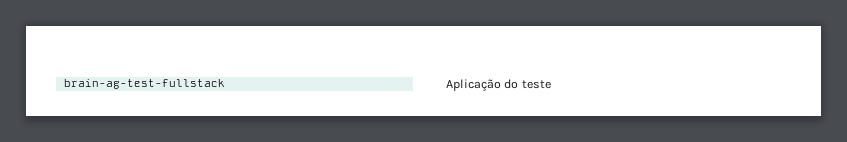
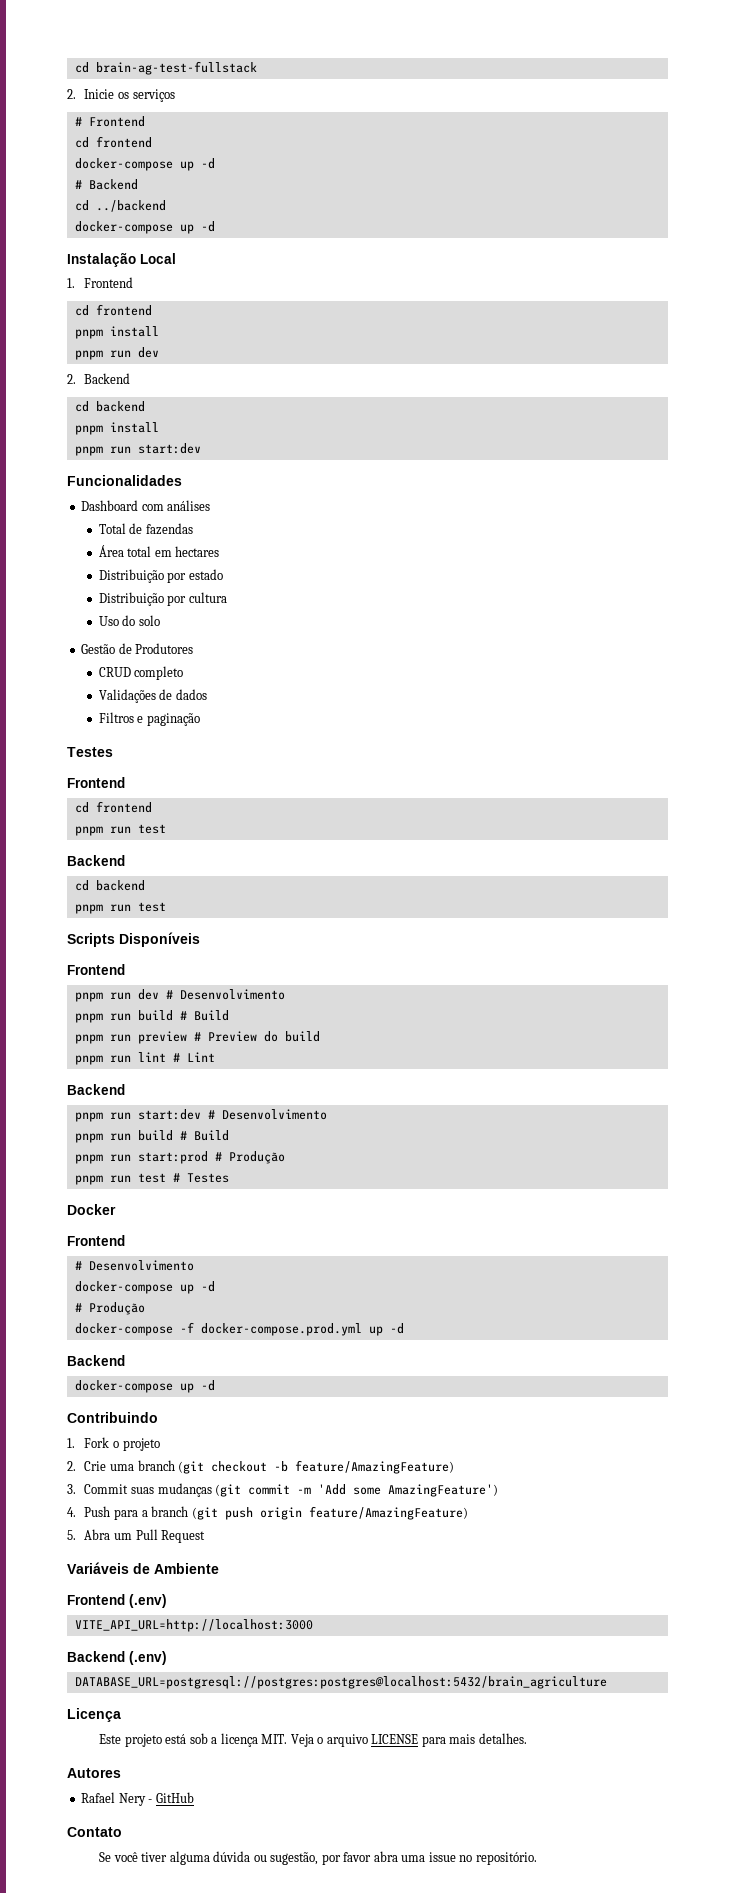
- brain-ag-test-fullstack
+ cd brain-ag-test-fullstack
- Aplicação do teste
+ 2. Inicie os serviços
+ # Frontend
+ cd frontend
+ docker-compose up -d
+ # Backend
+ cd ../backend
+ docker-compose up -d
+ Instalação Local
+ 1. Frontend
+ cd frontend
+ pnpm install
+ pnpm run dev
+ 2. Backend
+ cd backend
+ pnpm install
+ pnpm run start:dev
+ Funcionalidades
+ Dashboard com análises
+ Total de fazendas
+ Área total em hectares
+ Distribuição por estado
+ Distribuição por cultura
+ Uso do solo
+ Gestão de Produtores
+ CRUD completo
+ Validações de dados
+ Filtros e paginação
+ Testes
+ Frontend
+ cd frontend
+ pnpm run test
+ Backend
+ cd backend
+ pnpm run test
+ Scripts Disponíveis
+ Frontend
+ pnpm run dev # Desenvolvimento
+ pnpm run build # Build
+ pnpm run preview # Preview do build
+ pnpm run lint # Lint
+ Backend
+ pnpm run start:dev # Desenvolvimento
+ pnpm run build # Build
+ pnpm run start:prod # Produção
+ pnpm run test # Testes
+ Docker
+ Frontend
+ # Desenvolvimento
+ docker-compose up -d
+ # Produção
+ docker-compose -f docker-compose.prod.yml up -d
+ Backend
+ docker-compose up -d
+ Contribuindo
+ 1. Fork o projeto
+ 2. Crie uma branch (git checkout -b feature/AmazingFeature)
+ 3. Commit suas mudanças (git commit -m 'Add some AmazingFeature')
+ 4. Push para a branch (git push origin feature/AmazingFeature)
+ 5. Abra um Pull Request
+ Variáveis de Ambiente
+ Frontend (.env)
+ VITE_API_URL=http://localhost:3000
+ Backend (.env)
+ DATABASE_URL=postgresql://postgres:postgres@localhost:5432/brain_agriculture
+ Licença
+ Este projeto está sob a licença MIT. Veja o arquivo LICENSE para mais detalhes.
+ Autores
+ Rafael Nery - GitHub
+ Contato
+ Se você tiver alguma dúvida ou sugestão, por favor abra uma issue no repositório.

